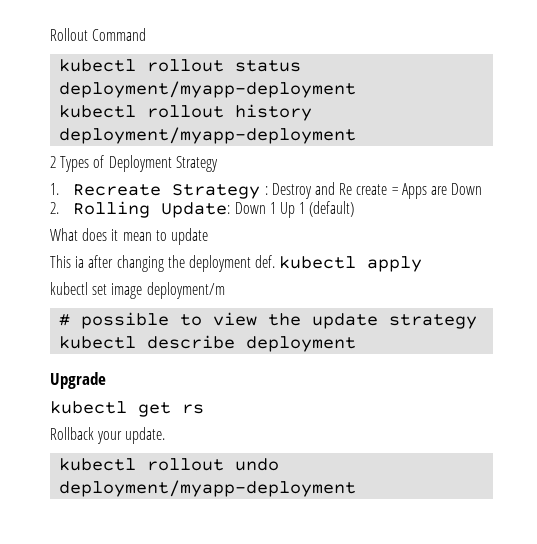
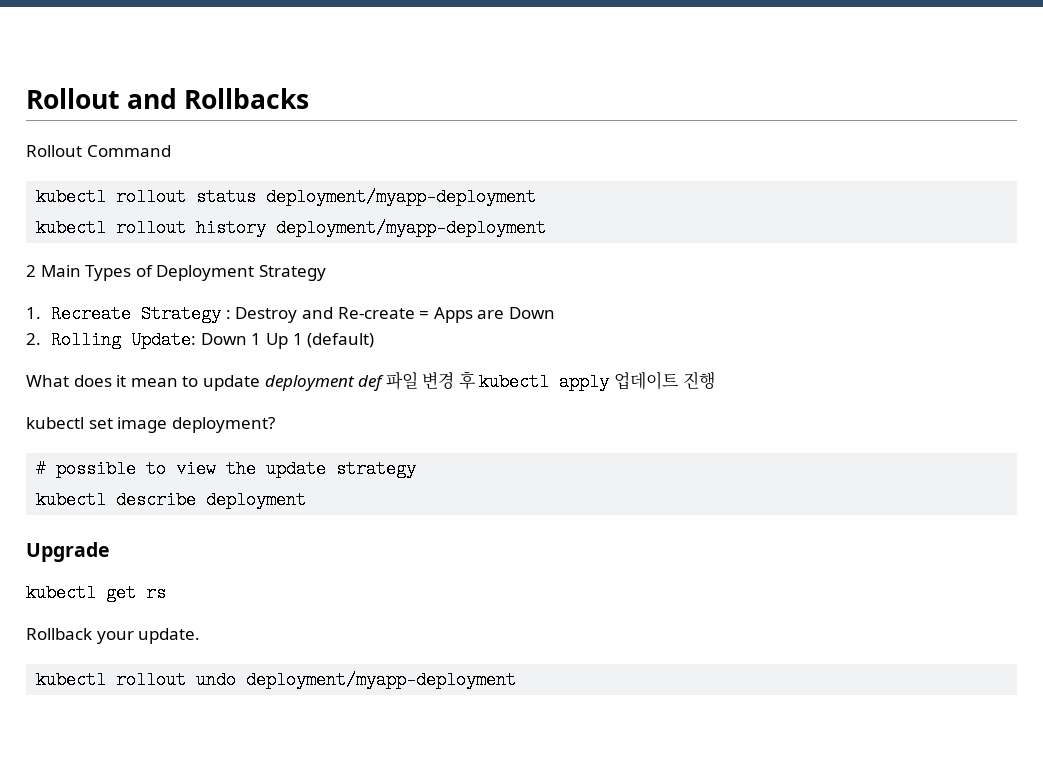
+ Rollout and Rollbacks
- 2 Types of Deployment Strategy
+ 2 Main Types of Deployment Strategy
- 1. Recreate Strategy : Destroy and Re create = Apps are Down
+ 1. Recreate Strategy : Destroy and Re-create = Apps are Down
- What does it mean to update
- This ia after changing the deployment def. kubectl apply
+ What does it mean to update deployment def 파일 변경 후 kubectl apply 업데이트 진행
- kubectl set image deployment/m
+ kubectl set image deployment?

